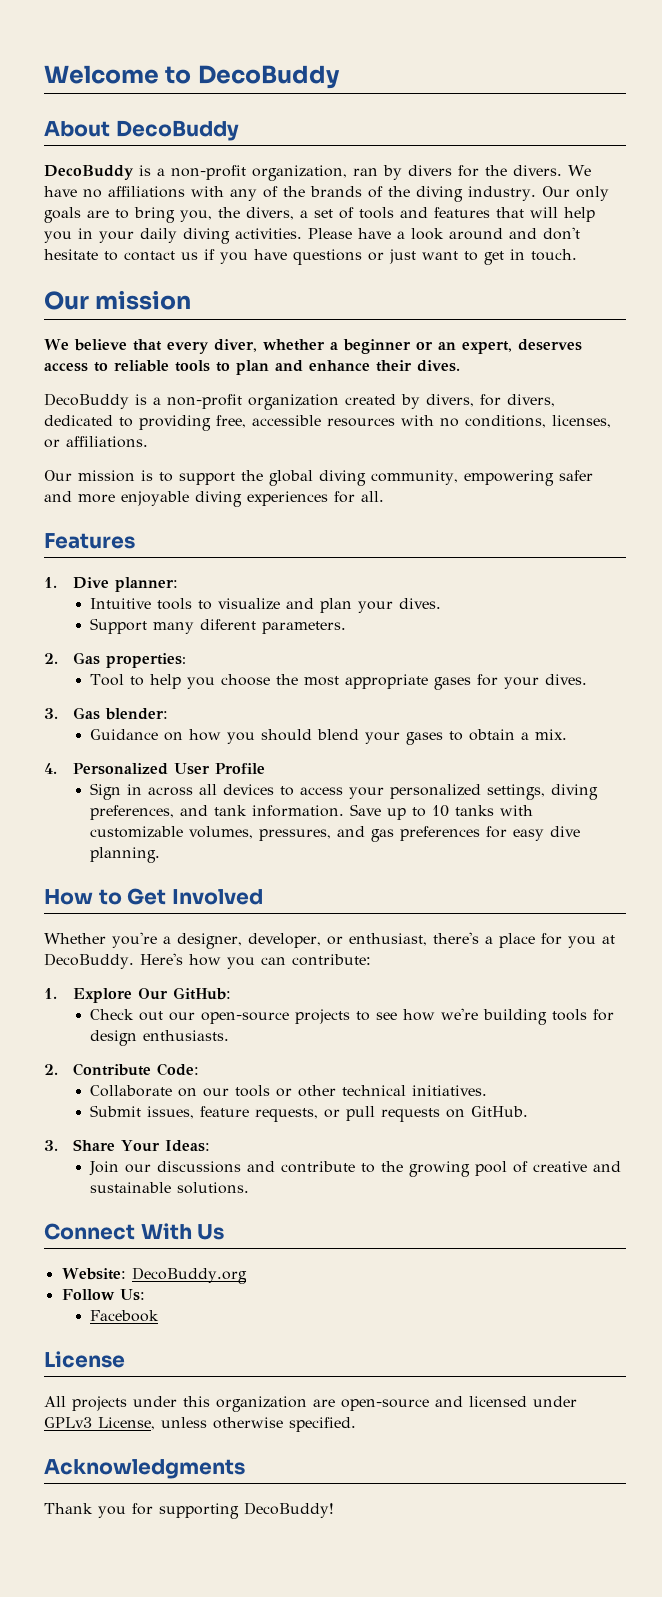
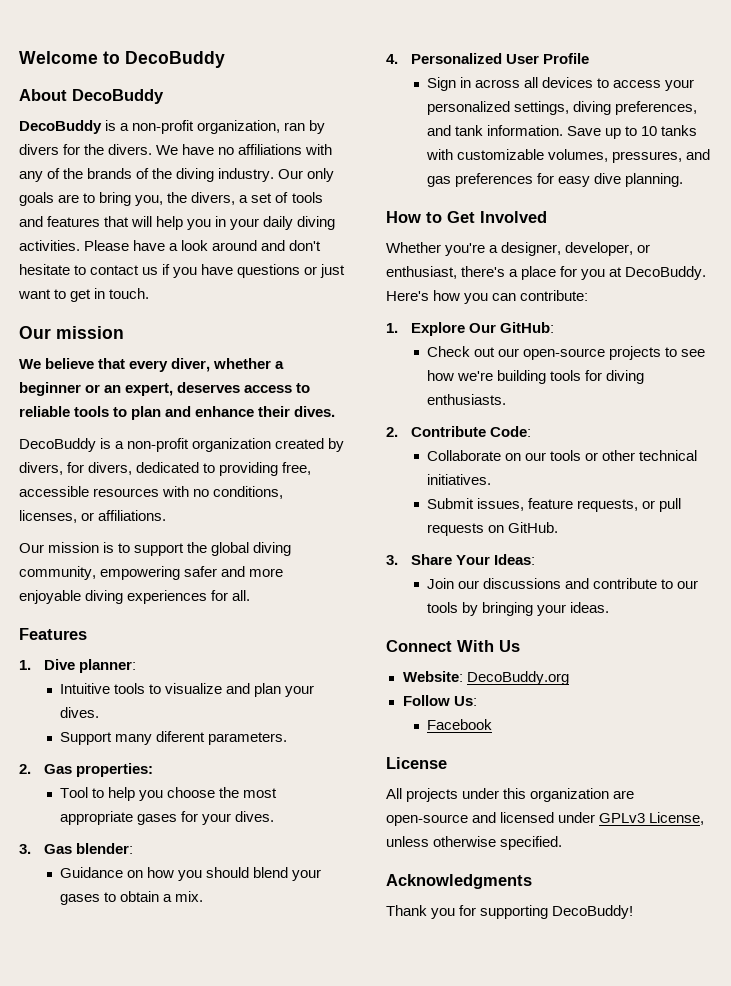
- Check out our open-source projects to see how we're building tools for design enthusiasts.
+ Check out our open-source projects to see how we're building tools for diving enthusiasts.
- Join our discussions and contribute to the growing pool of creative and sustainable solutions.
+ Join our discussions and contribute to our tools by bringing your ideas.

